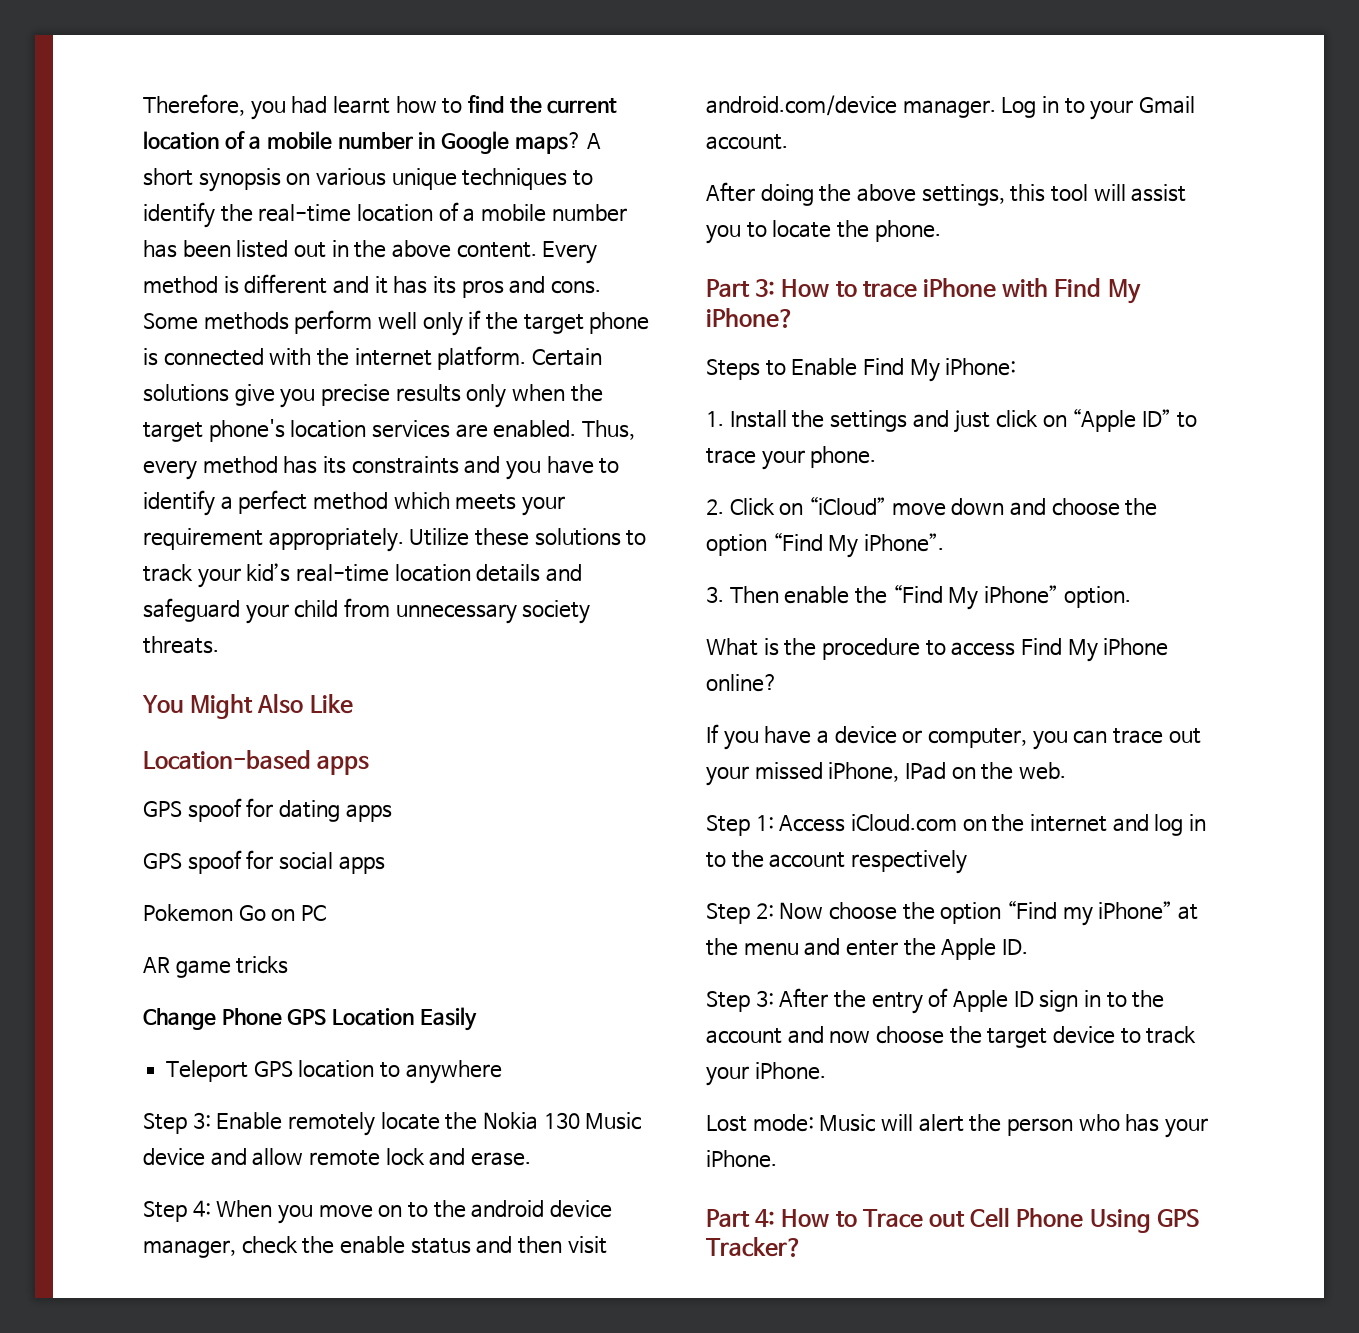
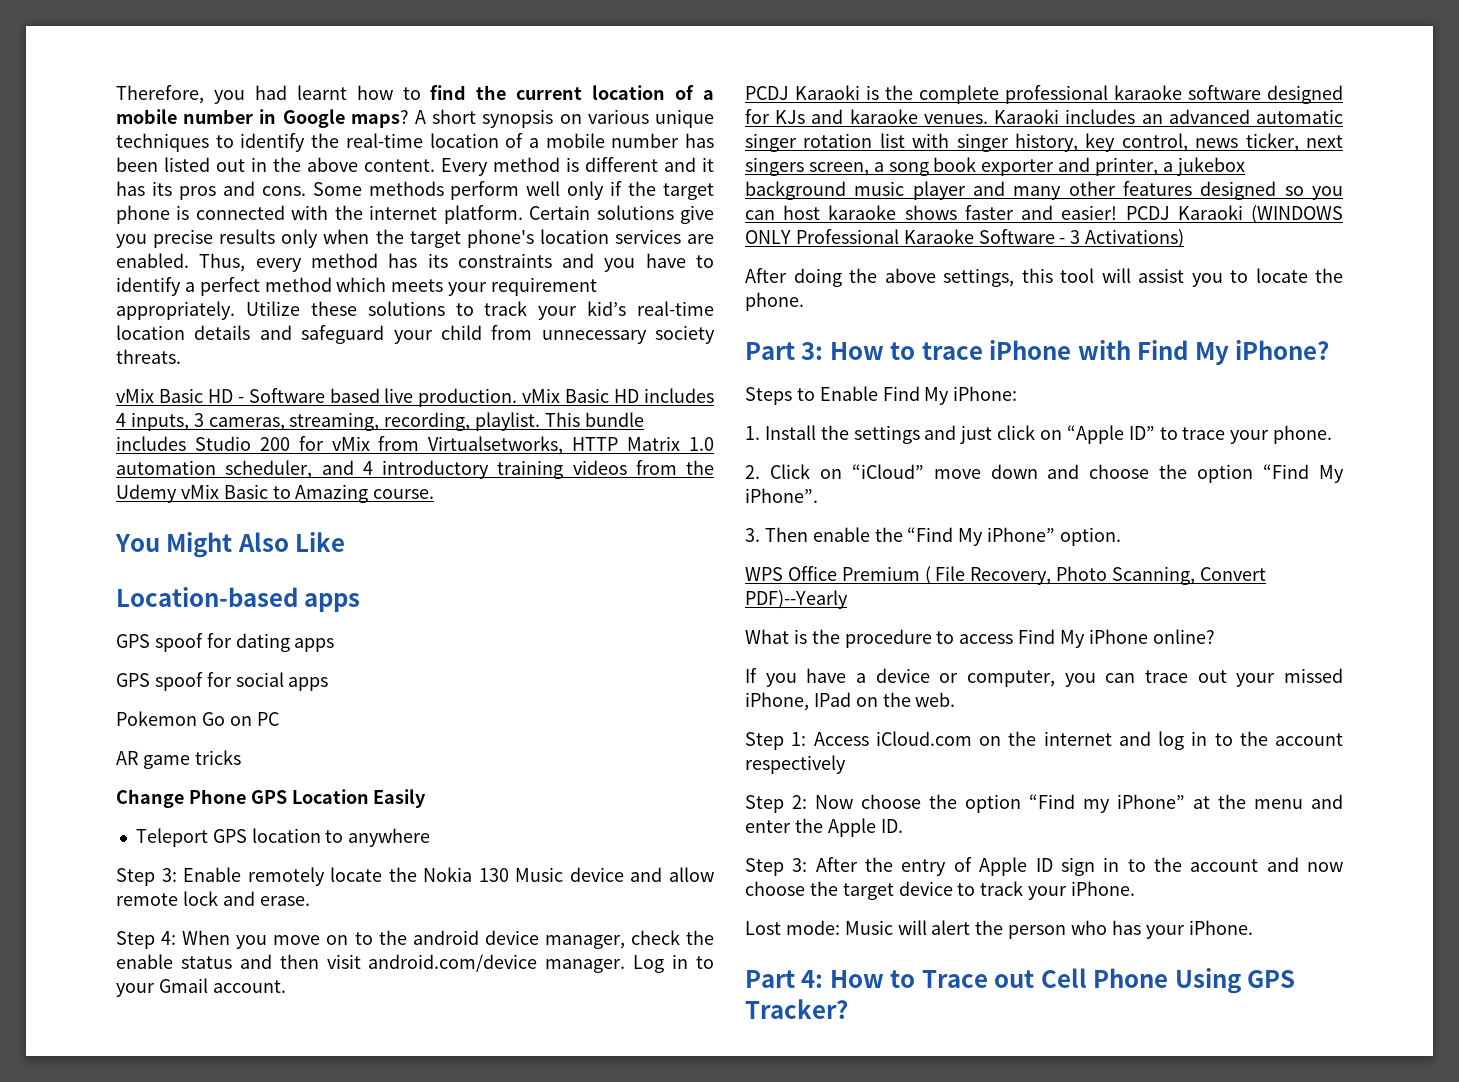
+ vMix Basic HD - Software based live production. vMix Basic HD includes 4 inputs, 3 cameras, streaming, recording, playlist. This bundle includes Studio 200 for vMix from Virtualsetworks, HTTP Matrix 1.0 automation scheduler, and 4 introductory training videos from the Udemy vMix Basic to Amazing course.
+ PCDJ Karaoki is the complete professional karaoke software designed for KJs and karaoke venues. Karaoki includes an advanced automatic singer rotation list with singer history, key control, news ticker, next singers screen, a song book exporter and printer, a jukebox background music player and many other features designed so you can host karaoke shows faster and easier! PCDJ Karaoki (WINDOWS ONLY Professional Karaoke Software - 3 Activations)
+ WPS Office Premium ( File Recovery, Photo Scanning, Convert PDF)--Yearly

